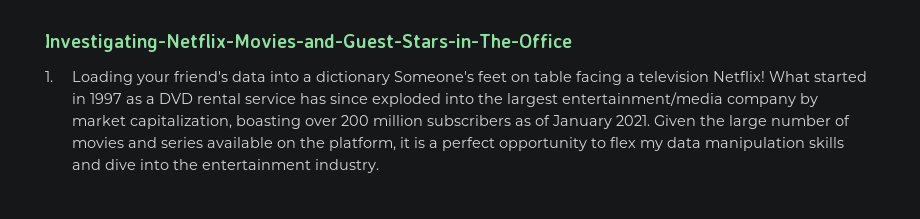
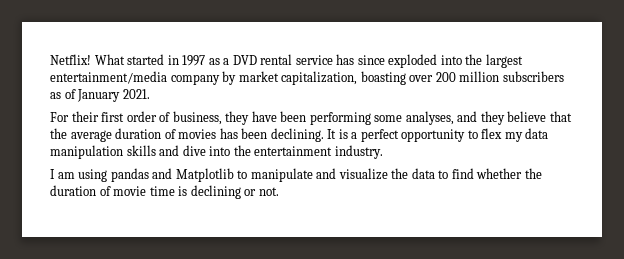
- Investigating-Netflix-Movies-and-Guest-Stars-in-The-Office
- 1. Loading your friend's data into a dictionary Someone's feet on table facing a television Netflix!
+ Netflix!
- What started in 1997 as a DVD rental service has since exploded into the largest entertainment/media company by market capitalization, boasting over 200 million subscribers as of January 2021. Given the large number of movies and series available on the platform, it is a perfect opportunity to flex my data manipulation skills and dive into the entertainment industry.
+ What started in 1997 as a DVD rental service has since exploded into the largest entertainment/media company by market capitalization, boasting over 200 million subscribers as of January 2021.
+ For their first order of business, they have been performing some analyses, and they believe that the average duration of movies has been declining. It is a perfect opportunity to flex my data manipulation skills and dive into the entertainment industry.
+ I am using pandas and Matplotlib to manipulate and visualize the data to find whether the duration of movie time is declining or not.

